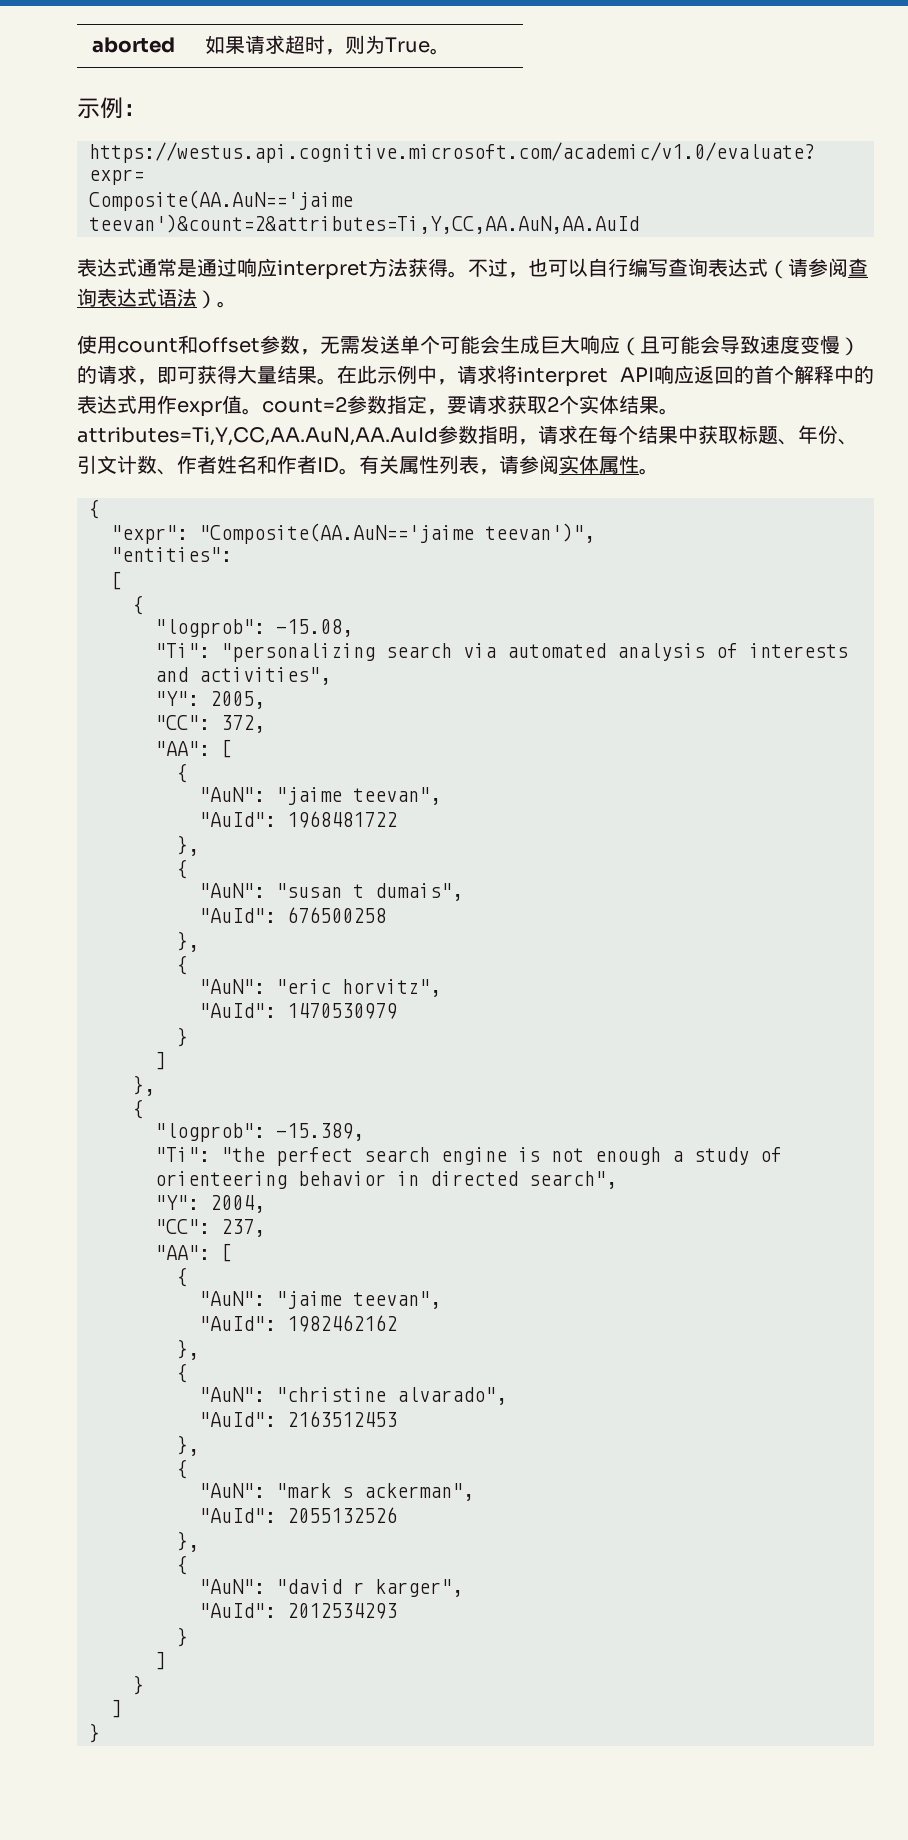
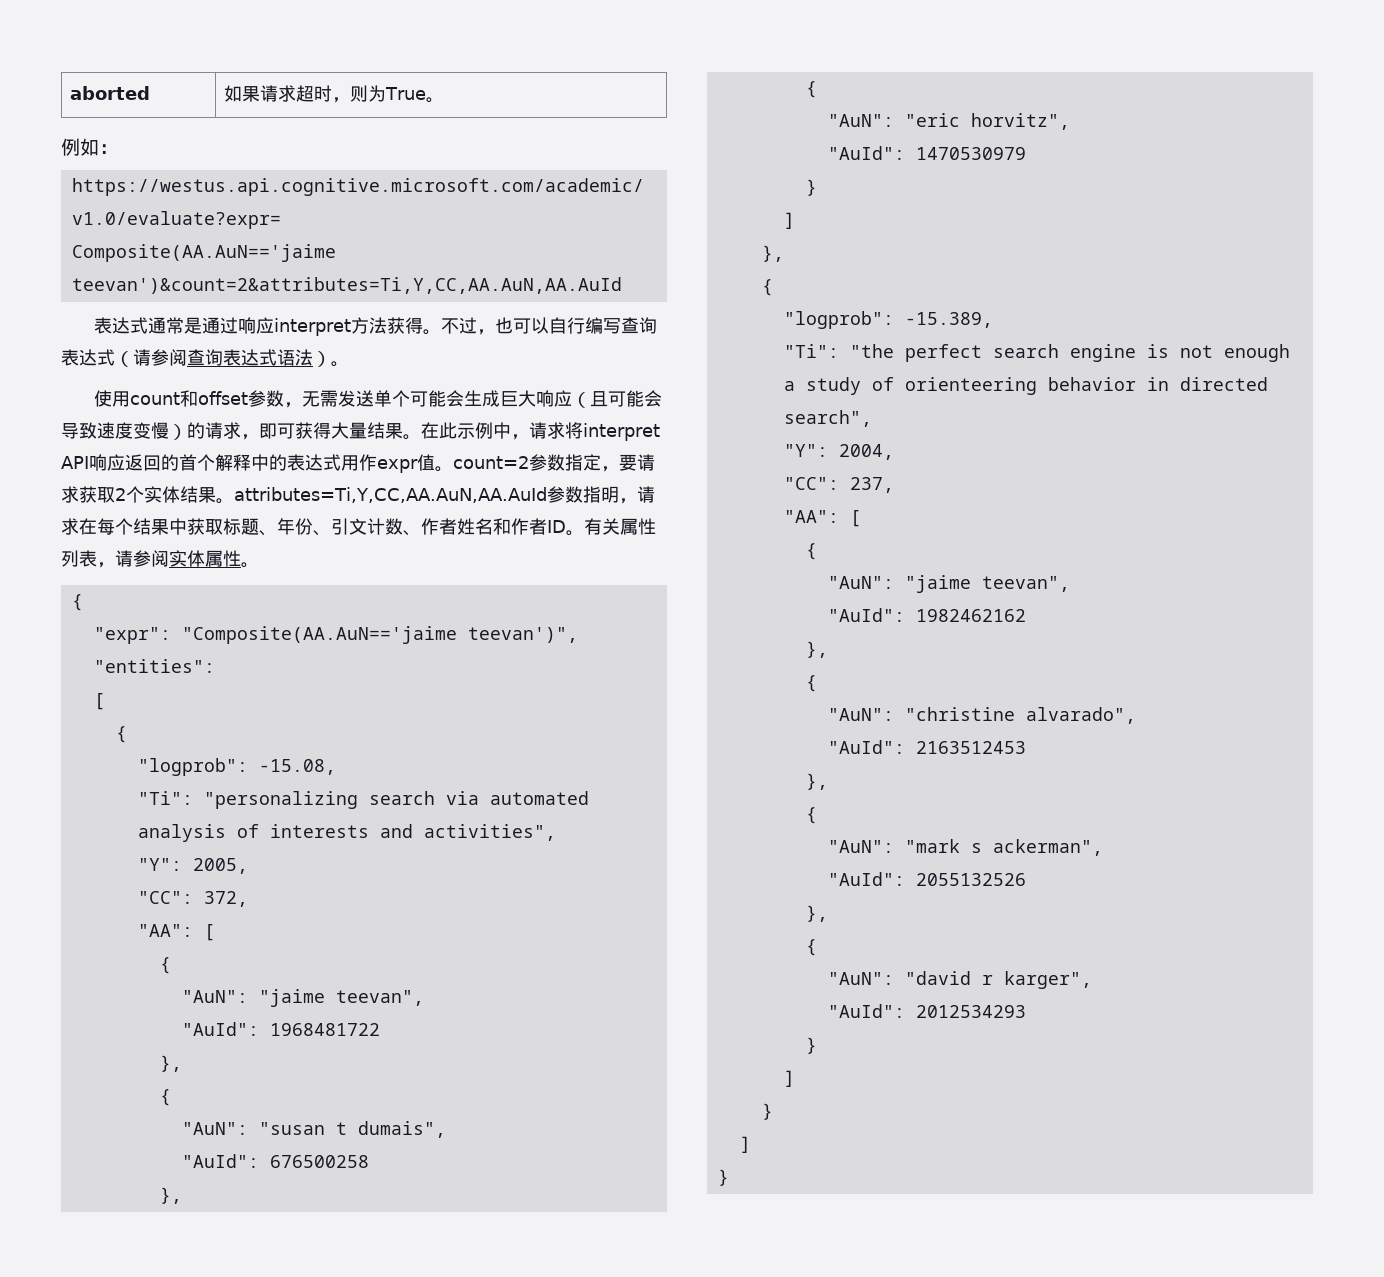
- 示例：
+ 例如：

